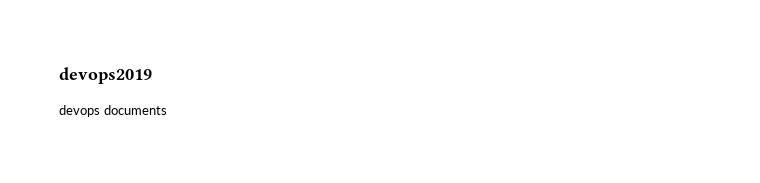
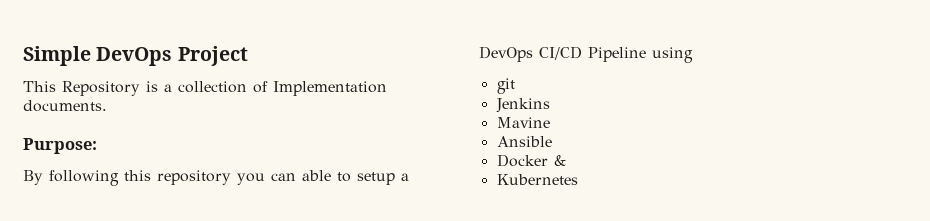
- devops2019
- devops documents
+ Simple DevOps Project
+ This Repository is a collection of Implementation documents.
+ Purpose:
+ By following this repository you can able to setup a DevOps CI/CD Pipeline using
+ git
+ Jenkins
+ Mavine
+ Ansible
+ Docker &
+ Kubernetes

